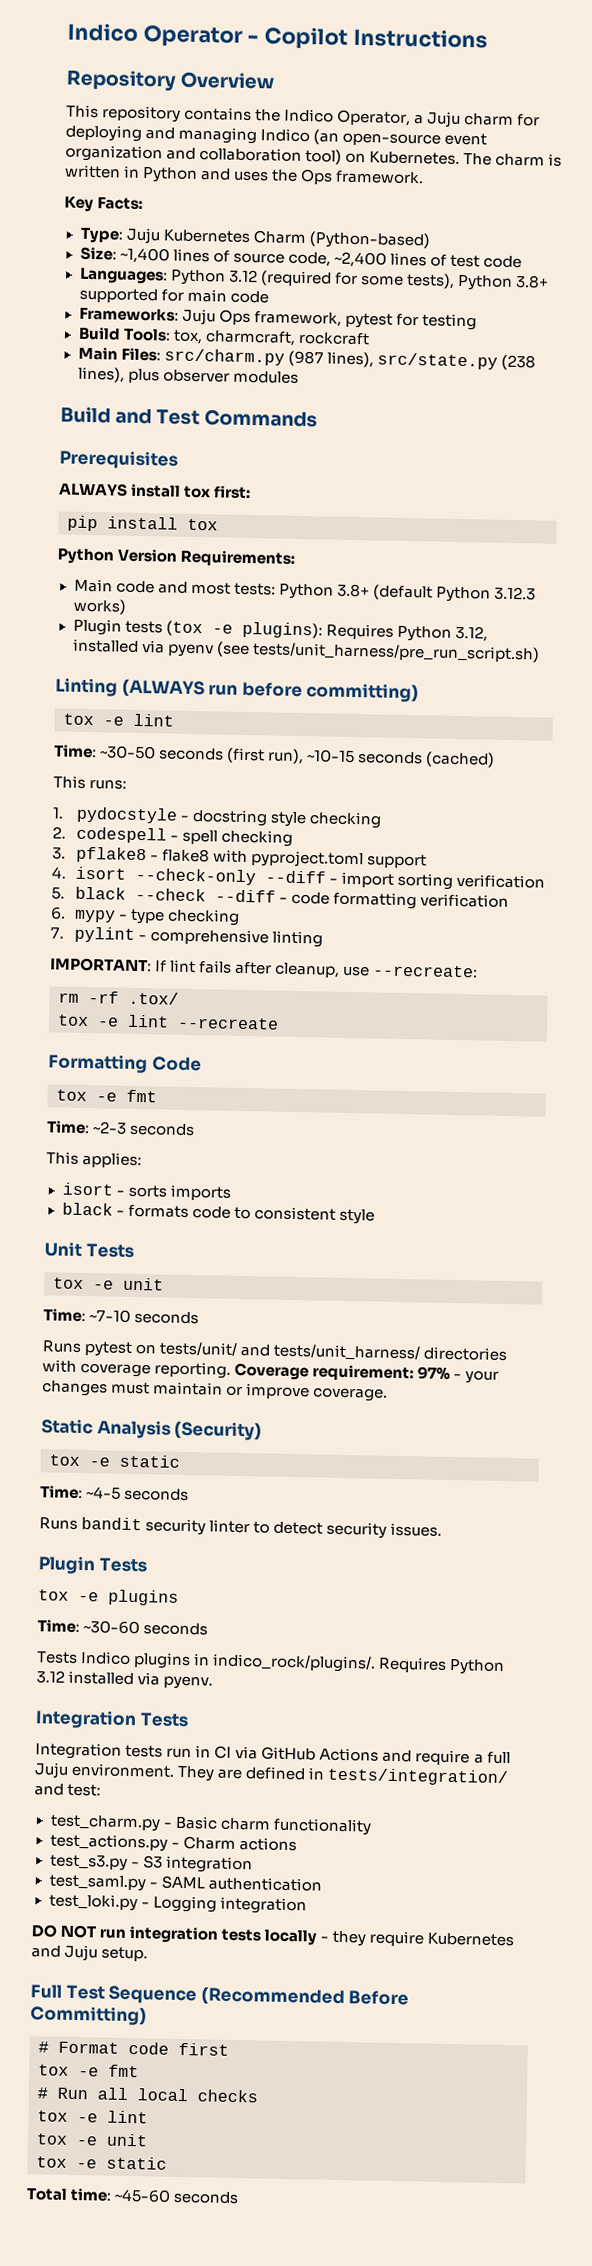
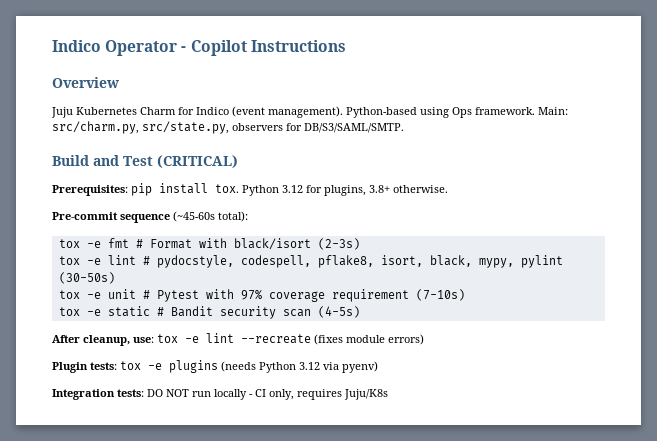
- Repository Overview
+ Overview
- This repository contains the Indico Operator, a Juju charm for deploying and managing Indico (an open-source event organization and collaboration tool) on Kubernetes. The charm is written in Python and uses the Ops framework.
- Key Facts:
- Type: Juju Kubernetes Charm (Python-based)
- Size: ~1,400 lines of source code, ~2,400 lines of test code
- Languages: Python 3.12 (required for some tests), Python 3.8+ supported for main code
- Frameworks: Juju Ops framework, pytest for testing
- Build Tools: tox, charmcraft, rockcraft
- Main Files: src/charm.py (987 lines), src/state.py (238 lines), plus observer modules
- Build and Test Commands
- Prerequisites
- ALWAYS install tox first:
- pip install tox
- Python Version Requirements:
- Main code and most tests: Python 3.8+ (default Python 3.12.3 works)
- Plugin tests (tox -e plugins): Requires Python 3.12, installed via pyenv (see tests/unit_harness/pre_run_script.sh)
- Linting (ALWAYS run before committing)
- tox -e lint
- Time: ~30-50 seconds (first run), ~10-15 seconds (cached)
- This runs:
- 1. pydocstyle - docstring style checking
- 2. codespell - spell checking
- 3. pflake8 - flake8 with pyproject.toml support
- 4. isort --check-only --diff - import sorting verification
- 5. black --check --diff - code formatting verification
- 6. mypy - type checking
- 7. pylint - comprehensive linting
- IMPORTANT: If lint fails after cleanup, use --recreate:
- rm -rf .tox/
- tox -e lint --recreate
- Formatting Code
- tox -e fmt
- Time: ~2-3 seconds
- This applies:
- isort - sorts imports
- black - formats code to consistent style
- Unit Tests
- tox -e unit
- Time: ~7-10 seconds
- Runs pytest on tests/unit/ and tests/unit_harness/ directories with coverage reporting. Coverage requirement: 97% - your changes must maintain or improve coverage.
- Static Analysis (Security)
- tox -e static
- Time: ~4-5 seconds
- Runs bandit security linter to detect security issues.
- Plugin Tests
- tox -e plugins
- Time: ~30-60 seconds
- Tests Indico plugins in indico_rock/plugins/. Requires Python 3.12 installed via pyenv.
- Integration Tests
- Integration tests run in CI via GitHub Actions and require a full Juju environment. They are defined in tests/integration/ and test:
- test_charm.py - Basic charm functionality
- test_actions.py - Charm actions
- test_s3.py - S3 integration
- test_saml.py - SAML authentication
- test_loki.py - Logging integration
- DO NOT run integration tests locally - they require Kubernetes and Juju setup.
- Full Test Sequence (Recommended Before Committing)
- # Format code first
- tox -e fmt
- # Run all local checks
- tox -e lint
- tox -e unit
- tox -e static
- Total time: ~45-60 seconds
+ Juju Kubernetes Charm for Indico (event management). Python-based using Ops framework. Main: src/charm.py, src/state.py, observers for DB/S3/SAML/SMTP.
+ Build and Test (CRITICAL)
+ Prerequisites: pip install tox. Python 3.12 for plugins, 3.8+ otherwise.
+ Pre-commit sequence (~45-60s total):
+ tox -e fmt # Format with black/isort (2-3s)
+ tox -e lint # pydocstyle, codespell, pflake8, isort, black, mypy, pylint (30-50s)
+ tox -e unit # Pytest with 97% coverage requirement (7-10s)
+ tox -e static # Bandit security scan (4-5s)
+ After cleanup, use: tox -e lint --recreate (fixes module errors)
+ Plugin tests: tox -e plugins (needs Python 3.12 via pyenv)
+ Integration tests: DO NOT run locally - CI only, requires Juju/K8s

